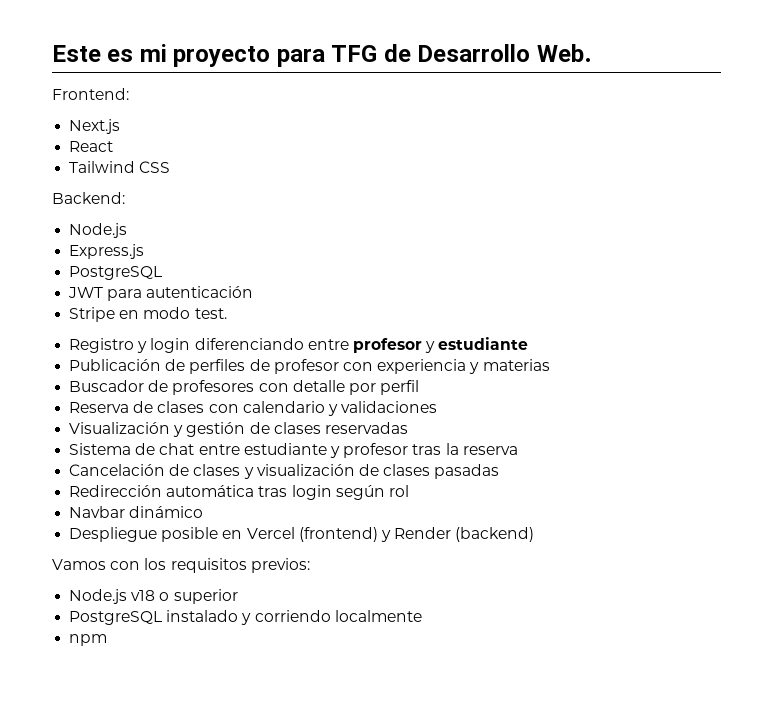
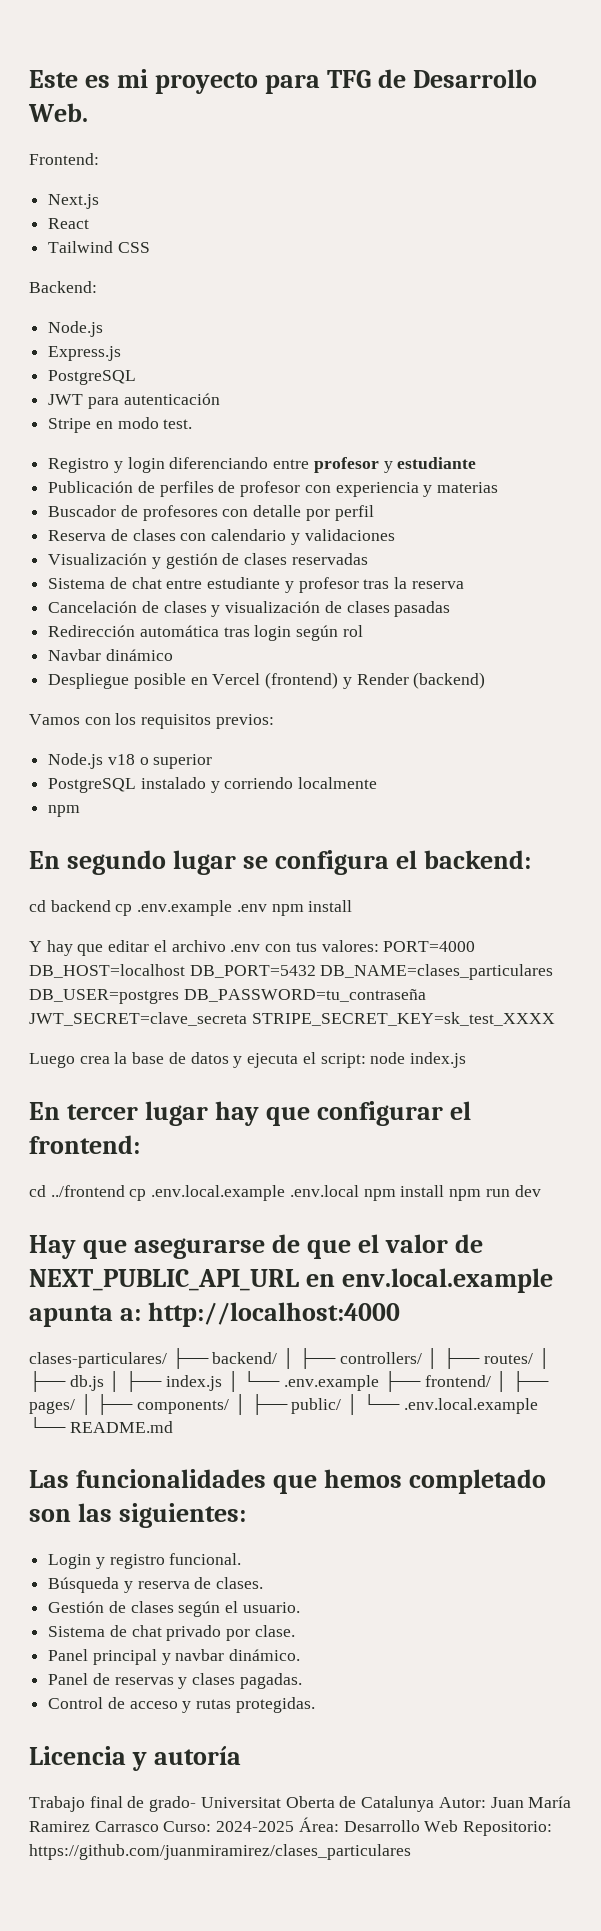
+ En segundo lugar se configura el backend:
+ cd backend cp .env.example .env npm install
+ Y hay que editar el archivo .env con tus valores: PORT=4000 DB_HOST=localhost DB_PORT=5432 DB_NAME=clases_particulares DB_USER=postgres DB_PASSWORD=tu_contraseña JWT_SECRET=clave_secreta STRIPE_SECRET_KEY=sk_test_XXXX
+ Luego crea la base de datos y ejecuta el script: node index.js
+ En tercer lugar hay que configurar el frontend:
+ cd ../frontend cp .env.local.example .env.local npm install npm run dev
+ Hay que asegurarse de que el valor de NEXT_PUBLIC_API_URL en env.local.example apunta a: http://localhost:4000
+ clases-particulares/ ├── backend/ │ ├── controllers/ │ ├── routes/ │ ├── db.js │ ├── index.js │ └── .env.example ├── frontend/ │ ├── pages/ │ ├── components/ │ ├── public/ │ └── .env.local.example └── README.md
+ Las funcionalidades que hemos completado son las siguientes:
+ Login y registro funcional.
+ Búsqueda y reserva de clases.
+ Gestión de clases según el usuario.
+ Sistema de chat privado por clase.
+ Panel principal y navbar dinámico.
+ Panel de reservas y clases pagadas.
+ Control de acceso y rutas protegidas.
+ Licencia y autoría
+ Trabajo final de grado- Universitat Oberta de Catalunya Autor: Juan María Ramirez Carrasco Curso: 2024-2025 Área: Desarrollo Web Repositorio: https://github.com/juanmiramirez/clases_particulares

